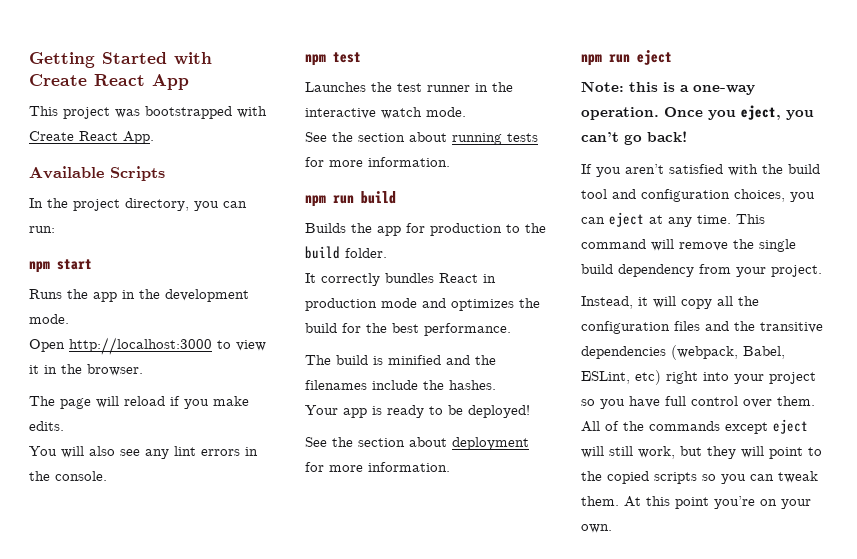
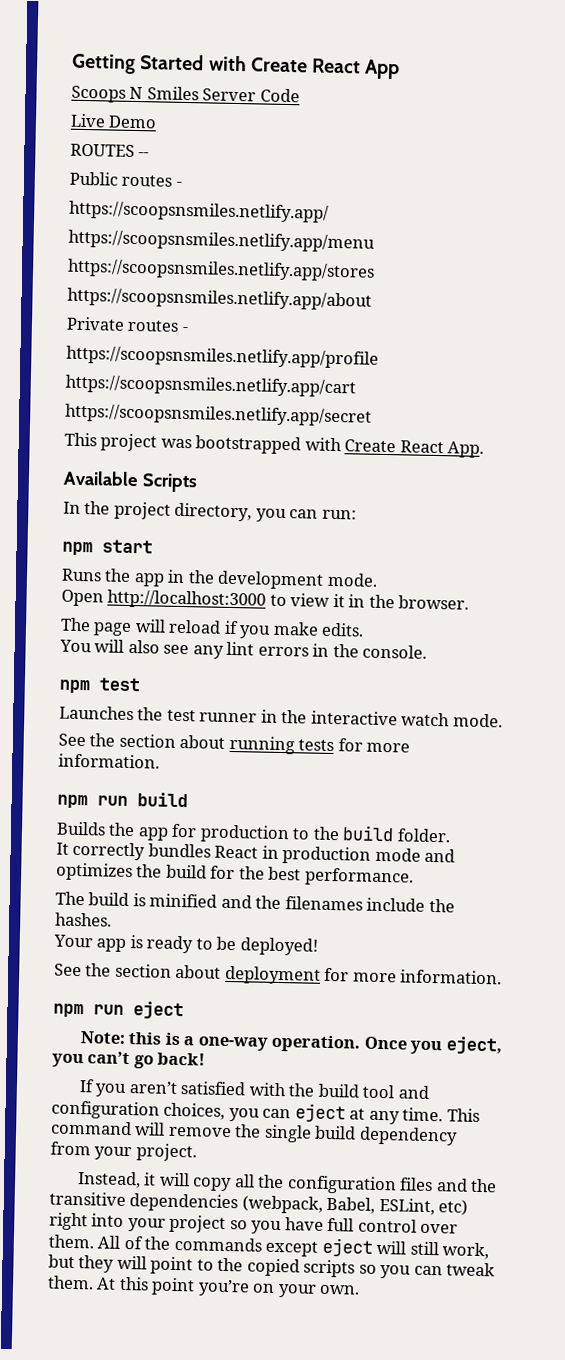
+ Scoops N Smiles Server Code
+ Live Demo
+ ROUTES --
+ Public routes -
+ https://scoopsnsmiles.netlify.app/
+ https://scoopsnsmiles.netlify.app/menu
+ https://scoopsnsmiles.netlify.app/stores
+ https://scoopsnsmiles.netlify.app/about
+ Private routes -
+ https://scoopsnsmiles.netlify.app/profile
+ https://scoopsnsmiles.netlify.app/cart
+ https://scoopsnsmiles.netlify.app/secret

